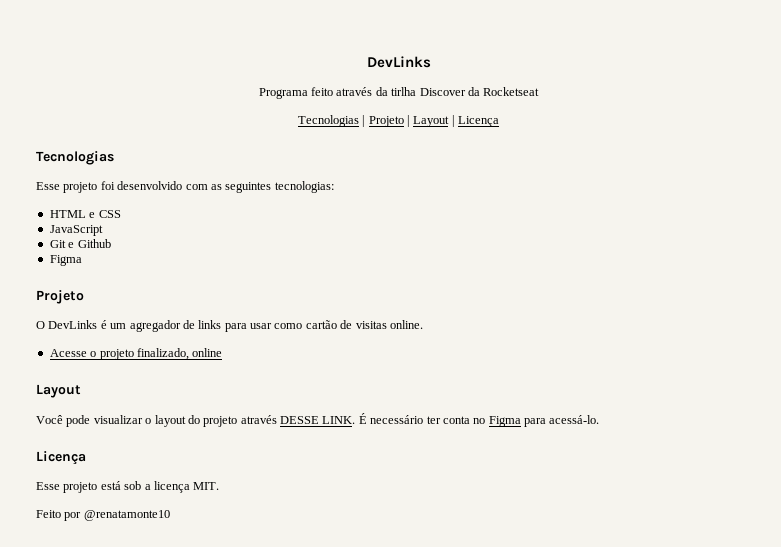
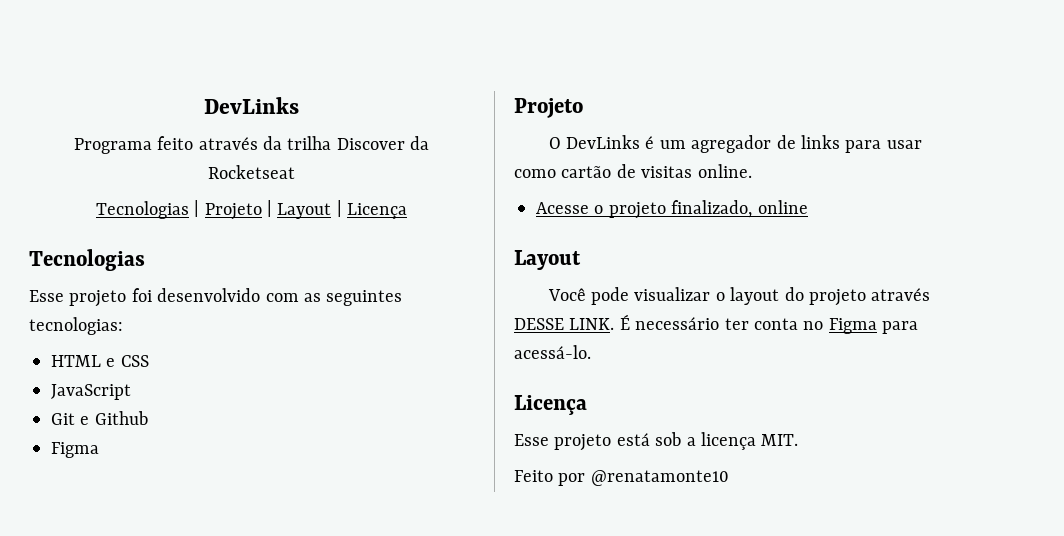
- Programa feito através da tirlha Discover da Rocketseat
+ Programa feito através da trilha Discover da Rocketseat

